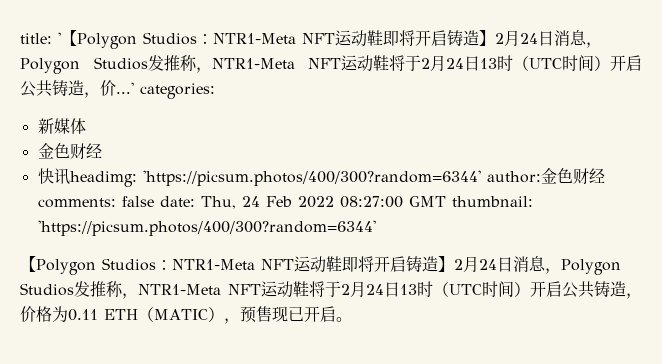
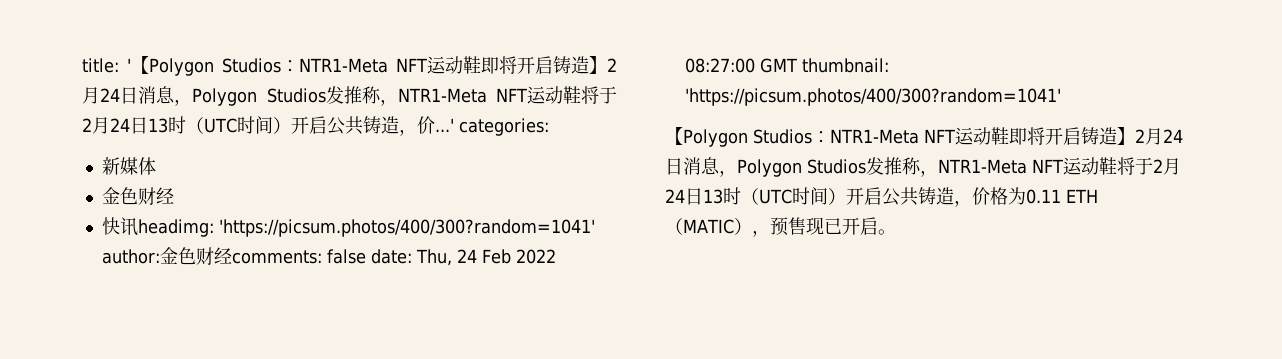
- 快讯headimg: 'https://picsum.photos/400/300?random=6344' author:金色财经comments: false date: Thu, 24 Feb 2022 08:27:00 GMT thumbnail: 'https://picsum.photos/400/300?random=6344'
+ 快讯headimg: 'https://picsum.photos/400/300?random=1041' author:金色财经comments: false date: Thu, 24 Feb 2022 08:27:00 GMT thumbnail: 'https://picsum.photos/400/300?random=1041'

